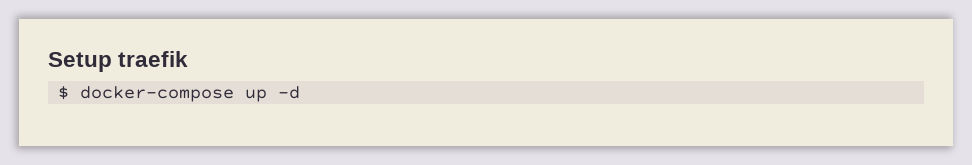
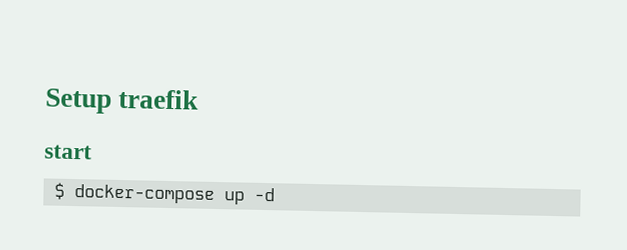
+ start

